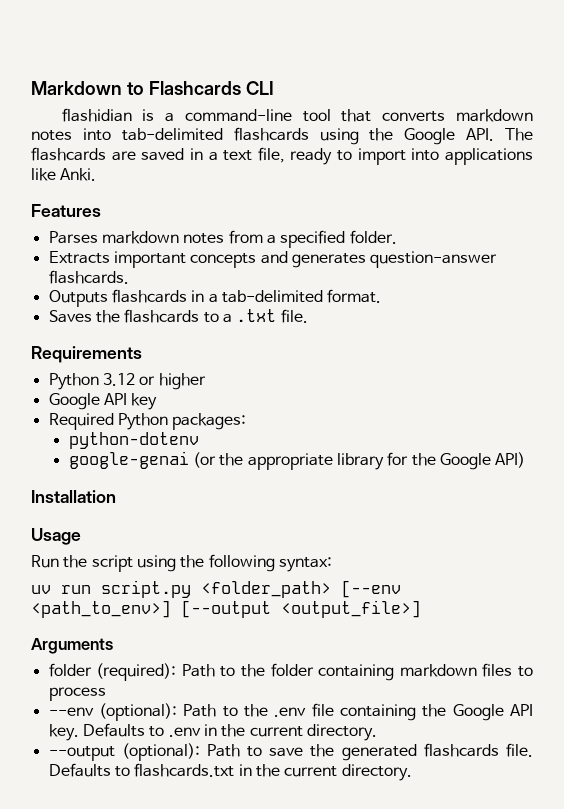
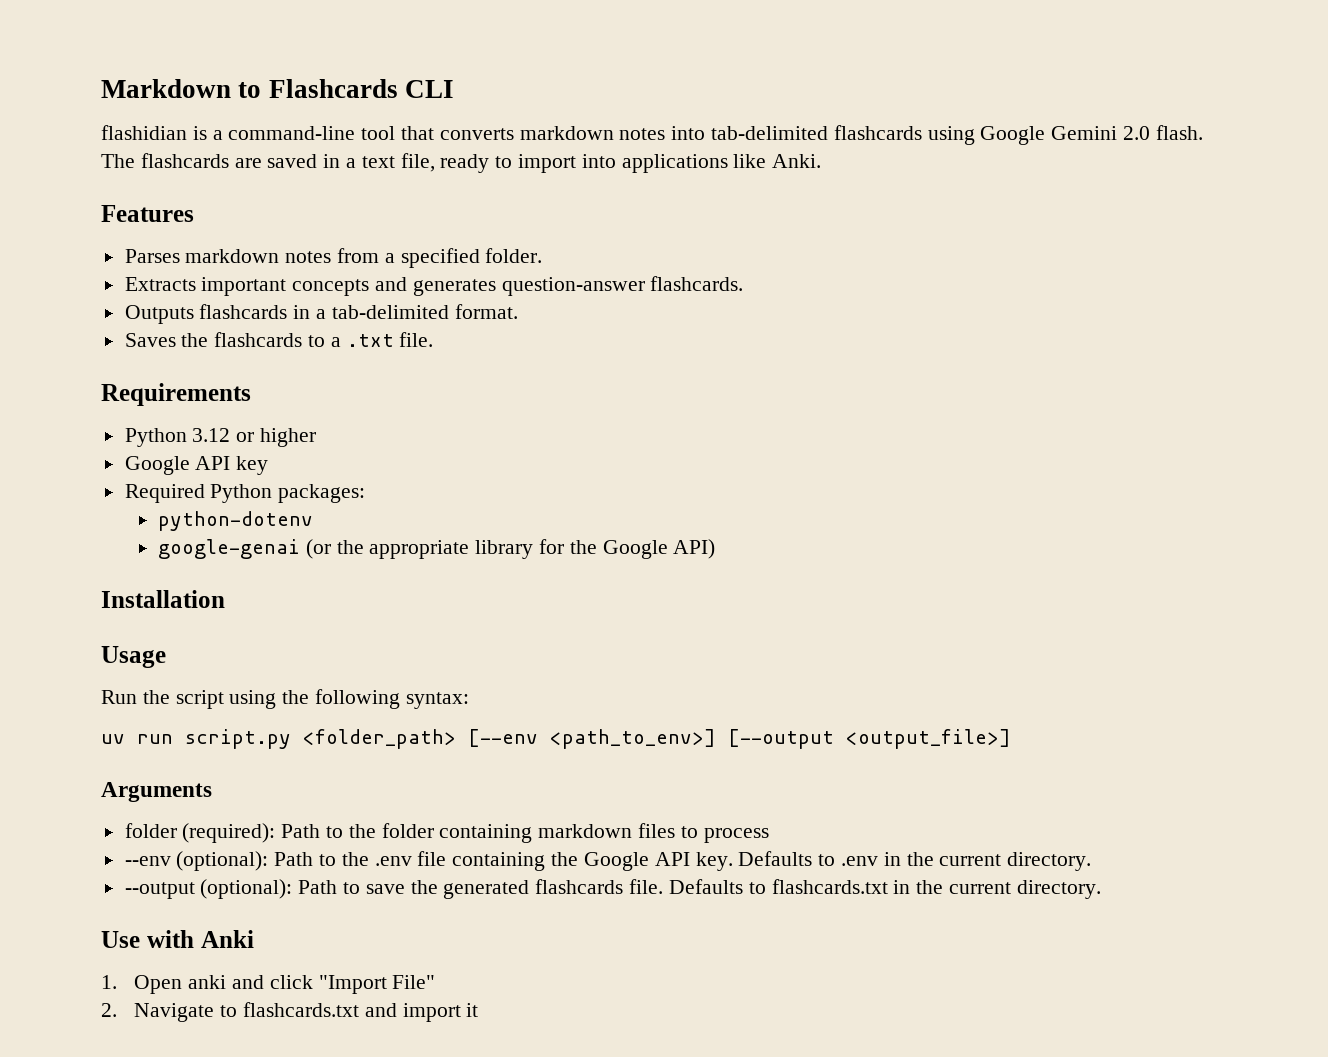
- flashidian is a command-line tool that converts markdown notes into tab-delimited flashcards using the Google API. The flashcards are saved in a text file, ready to import into applications like Anki.
+ flashidian is a command-line tool that converts markdown notes into tab-delimited flashcards using Google Gemini 2.0 flash. The flashcards are saved in a text file, ready to import into applications like Anki.
+ Use with Anki
+ 1. Open anki and click "Import File"
+ 2. Navigate to flashcards.txt and import it

